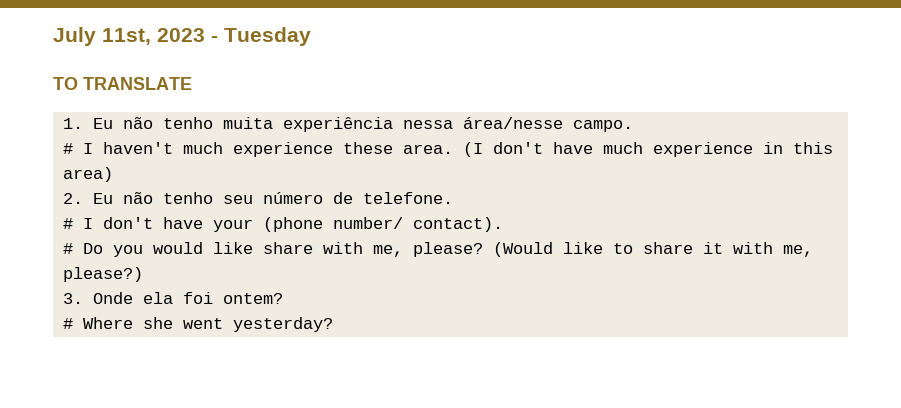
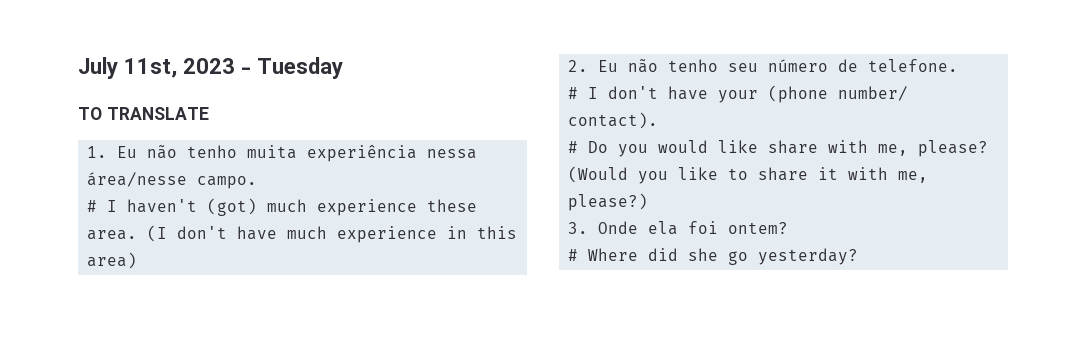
- # I haven't much experience these area.
+ # I haven't (got) much experience these area.
- (Would like to share it with me, please?)
+ (Would you like to share it with me, please?)
- # Where she went yesterday?
+ # Where did she go yesterday?

